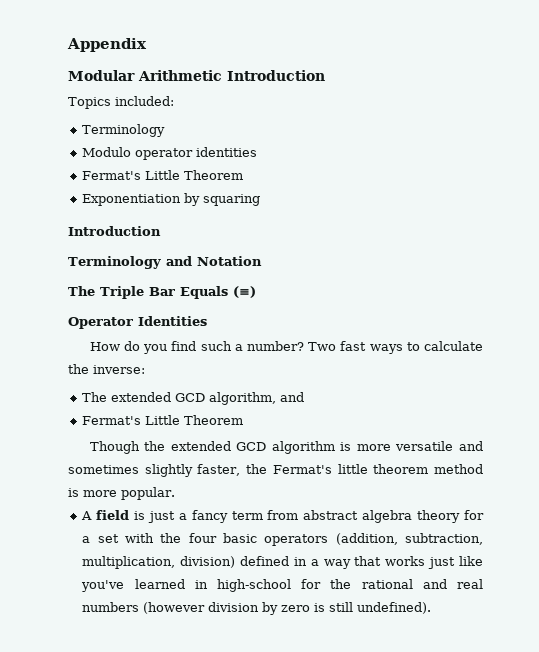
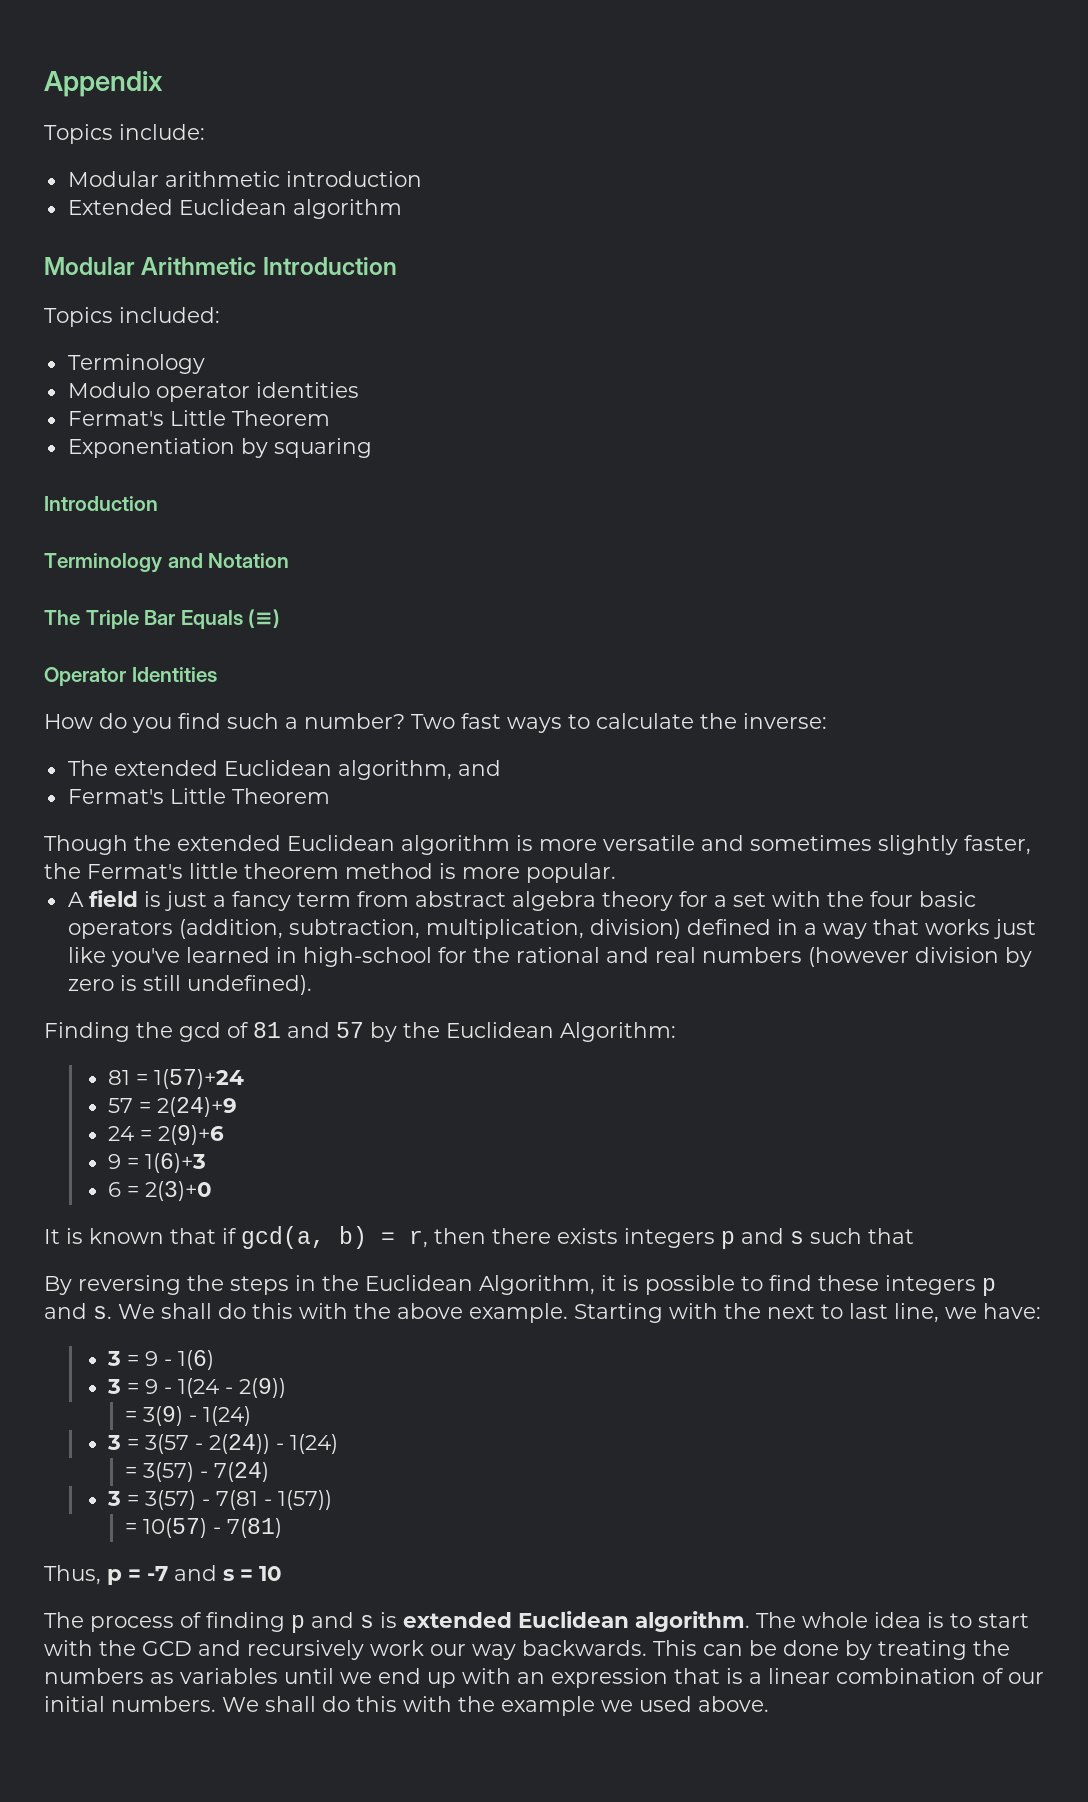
+ Topics include:
+ Modular arithmetic introduction
+ Extended Euclidean algorithm
- The extended GCD algorithm, and
+ The extended Euclidean algorithm, and
- Though the extended GCD algorithm is more versatile and sometimes slightly faster, the Fermat's little theorem method is more popular.
+ Though the extended Euclidean algorithm is more versatile and sometimes slightly faster, the Fermat's little theorem method is more popular.
+ Finding the gcd of 81 and 57 by the Euclidean Algorithm:
+ 81 = 1(57)+24
+ 57 = 2(24)+9
+ 24 = 2(9)+6
+ 9 = 1(6)+3
+ 6 = 2(3)+0
+ It is known that if gcd(a, b) = r, then there exists integers p and s such that
+ By reversing the steps in the Euclidean Algorithm, it is possible to find these integers p and s. We shall do this with the above example. Starting with the next to last line, we have:
+ 3 = 9 - 1(6)
+ 3 = 9 - 1(24 - 2(9))
+ = 3(9) - 1(24)
+ 3 = 3(57 - 2(24)) - 1(24)
+ = 3(57) - 7(24)
+ 3 = 3(57) - 7(81 - 1(57))
+ = 10(57) - 7(81)
+ Thus, p = -7 and s = 10
+ The process of finding p and s is extended Euclidean algorithm. The whole idea is to start with the GCD and recursively work our way backwards. This can be done by treating the numbers as variables until we end up with an expression that is a linear combination of our initial numbers. We shall do this with the example we used above.

